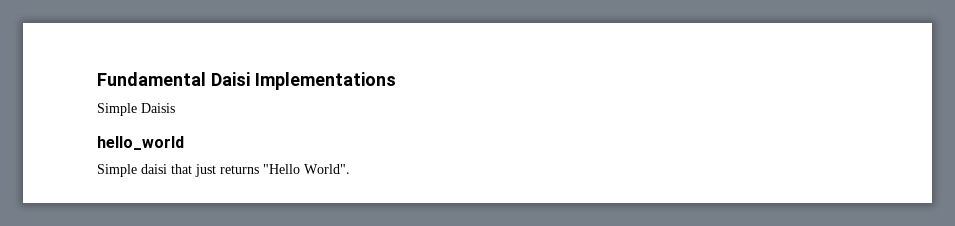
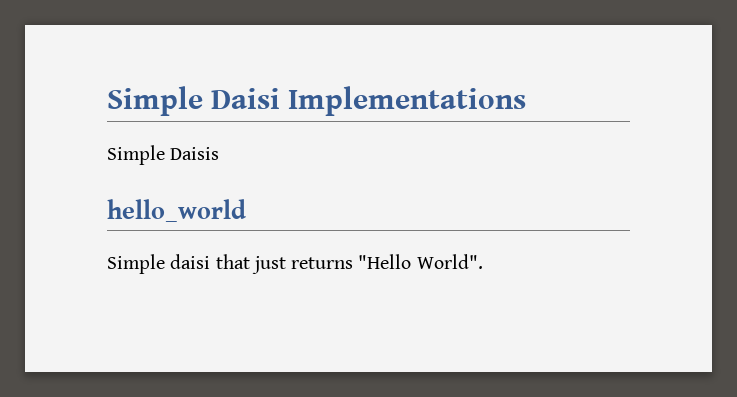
- Fundamental Daisi Implementations
+ Simple Daisi Implementations

